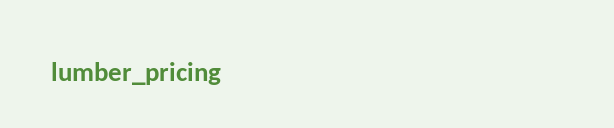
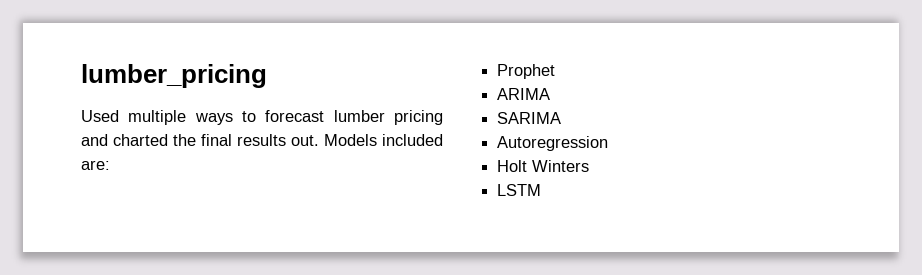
+ Used multiple ways to forecast lumber pricing and charted the final results out. Models included are:
+ Prophet
+ ARIMA
+ SARIMA
+ Autoregression
+ Holt Winters
+ LSTM

